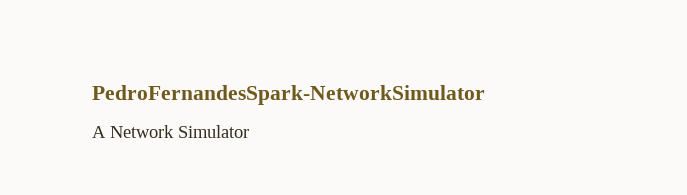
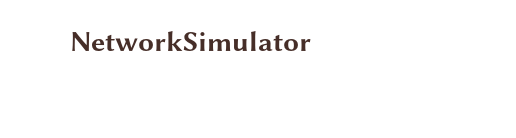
- PedroFernandesSpark-NetworkSimulator
- A Network Simulator
+ NetworkSimulator

